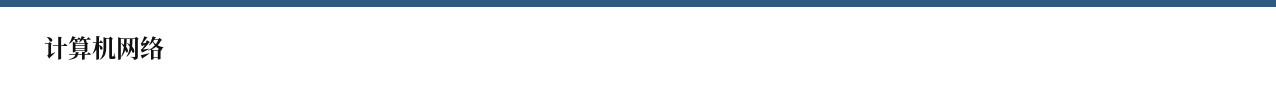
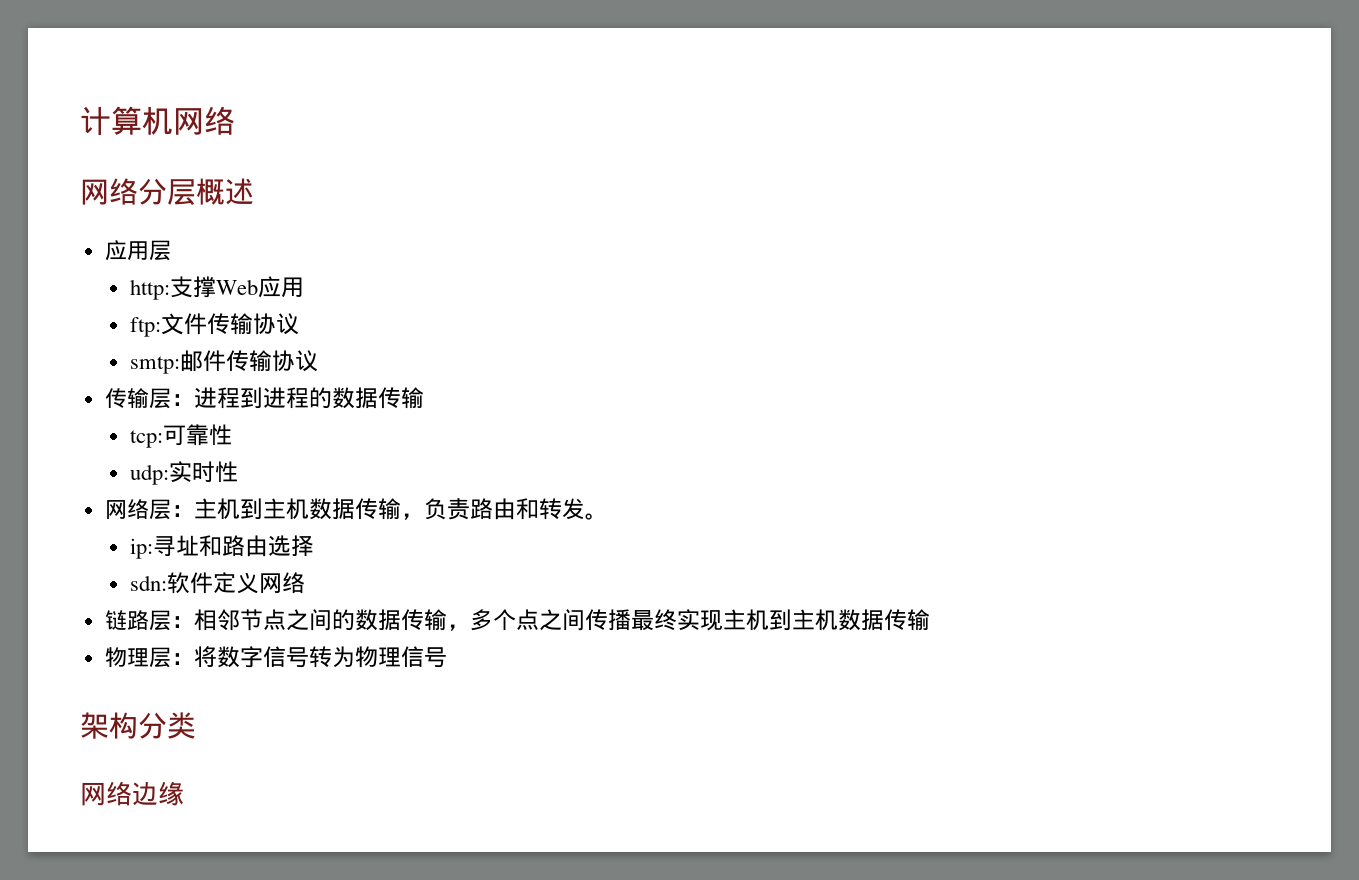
+ 网络分层概述
+ 应用层
+ http:支撑Web应用
+ ftp:文件传输协议
+ smtp:邮件传输协议
+ 传输层：进程到进程的数据传输
+ tcp:可靠性
+ udp:实时性
+ 网络层：主机到主机数据传输，负责路由和转发。
+ ip:寻址和路由选择
+ sdn:软件定义网络
+ 链路层：相邻节点之间的数据传输，多个点之间传播最终实现主机到主机数据传输
+ 物理层：将数字信号转为物理信号
+ 架构分类
+ 网络边缘

